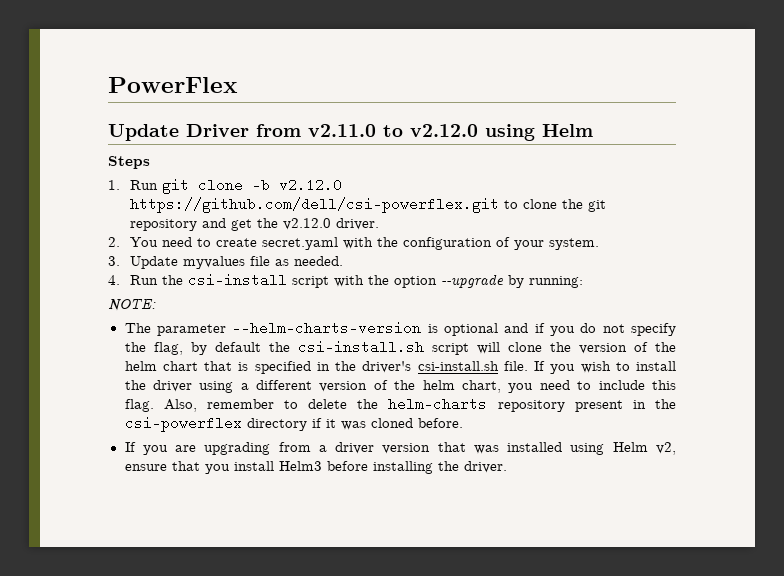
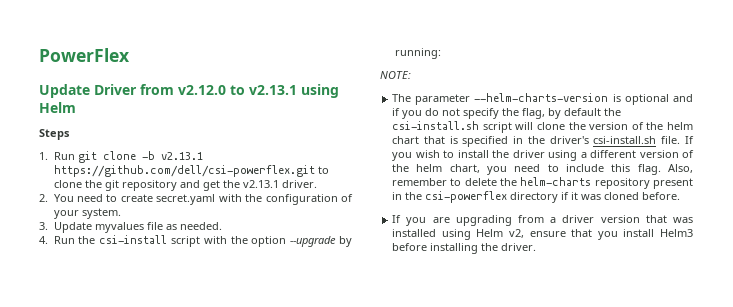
- Update Driver from v2.11.0 to v2.12.0 using Helm
+ Update Driver from v2.12.0 to v2.13.1 using Helm
- 1. Run git clone -b v2.12.0 https://github.com/dell/csi-powerflex.git to clone the git repository and get the v2.12.0 driver.
+ 1. Run git clone -b v2.13.1 https://github.com/dell/csi-powerflex.git to clone the git repository and get the v2.13.1 driver.

